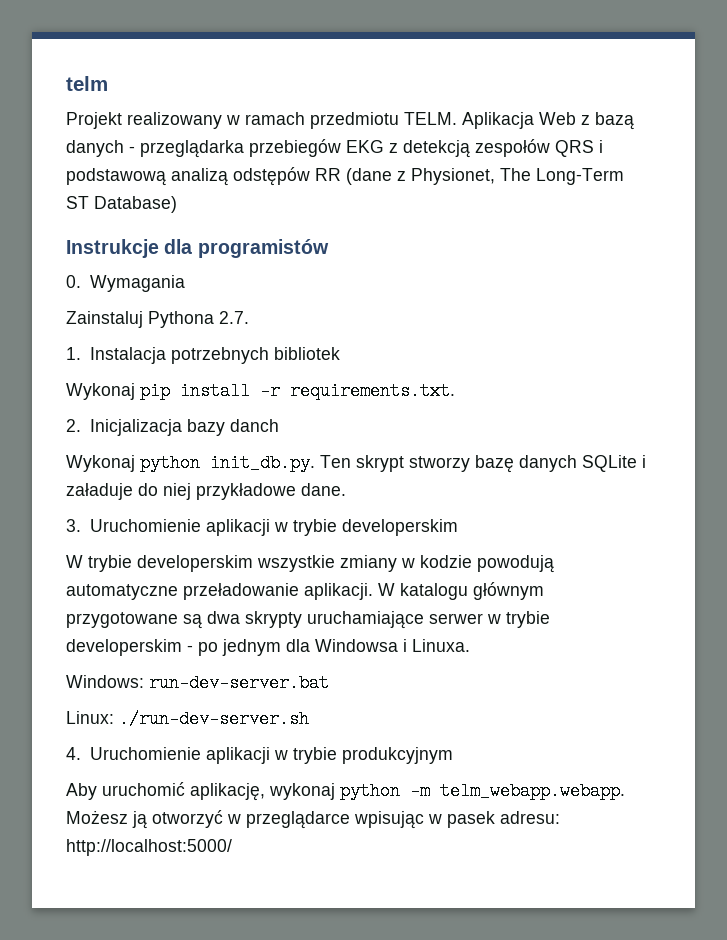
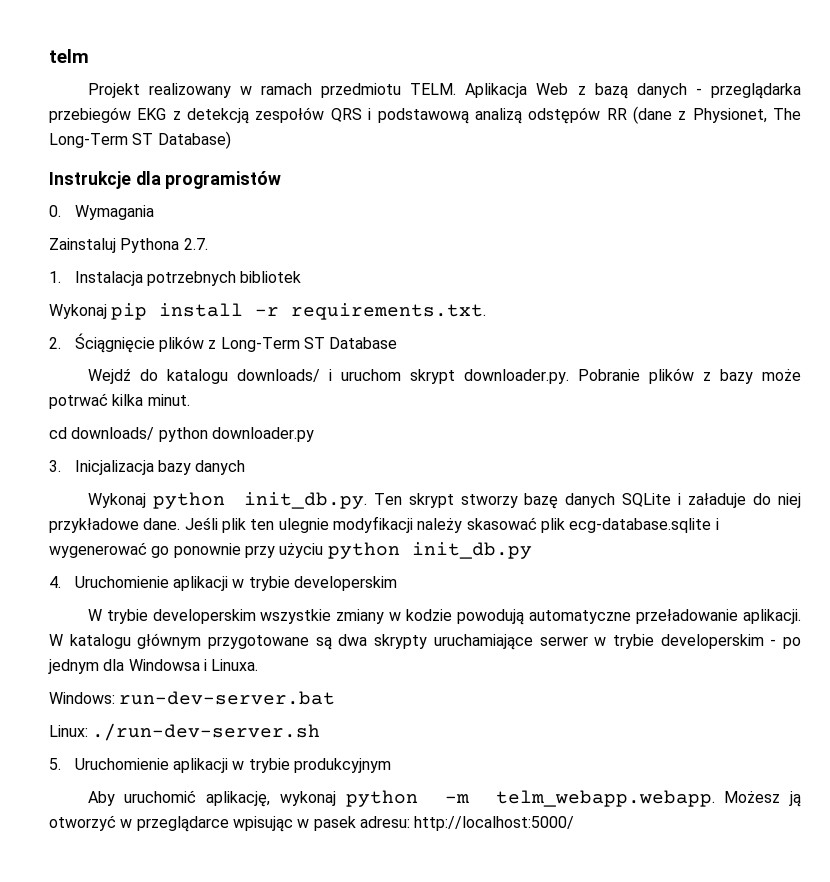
- 2. Inicjalizacja bazy danch
+ 2. Ściągnięcie plików z Long-Term ST Database
+ Wejdź do katalogu downloads/ i uruchom skrypt downloader.py. Pobranie plików z bazy może potrwać kilka minut.
+ cd downloads/ python downloader.py
+ 3. Inicjalizacja bazy danych
- Wykonaj python init_db.py. Ten skrypt stworzy bazę danych SQLite i załaduje do niej przykładowe dane.
- 3. Uruchomienie aplikacji w trybie developerskim
+ Wykonaj python init_db.py. Ten skrypt stworzy bazę danych SQLite i załaduje do niej przykładowe dane. Jeśli plik ten ulegnie modyfikacji należy skasować plik ecg-database.sqlite i wygenerować go ponownie przy użyciu python init_db.py
+ 4. Uruchomienie aplikacji w trybie developerskim
- 4. Uruchomienie aplikacji w trybie produkcyjnym
+ 5. Uruchomienie aplikacji w trybie produkcyjnym

